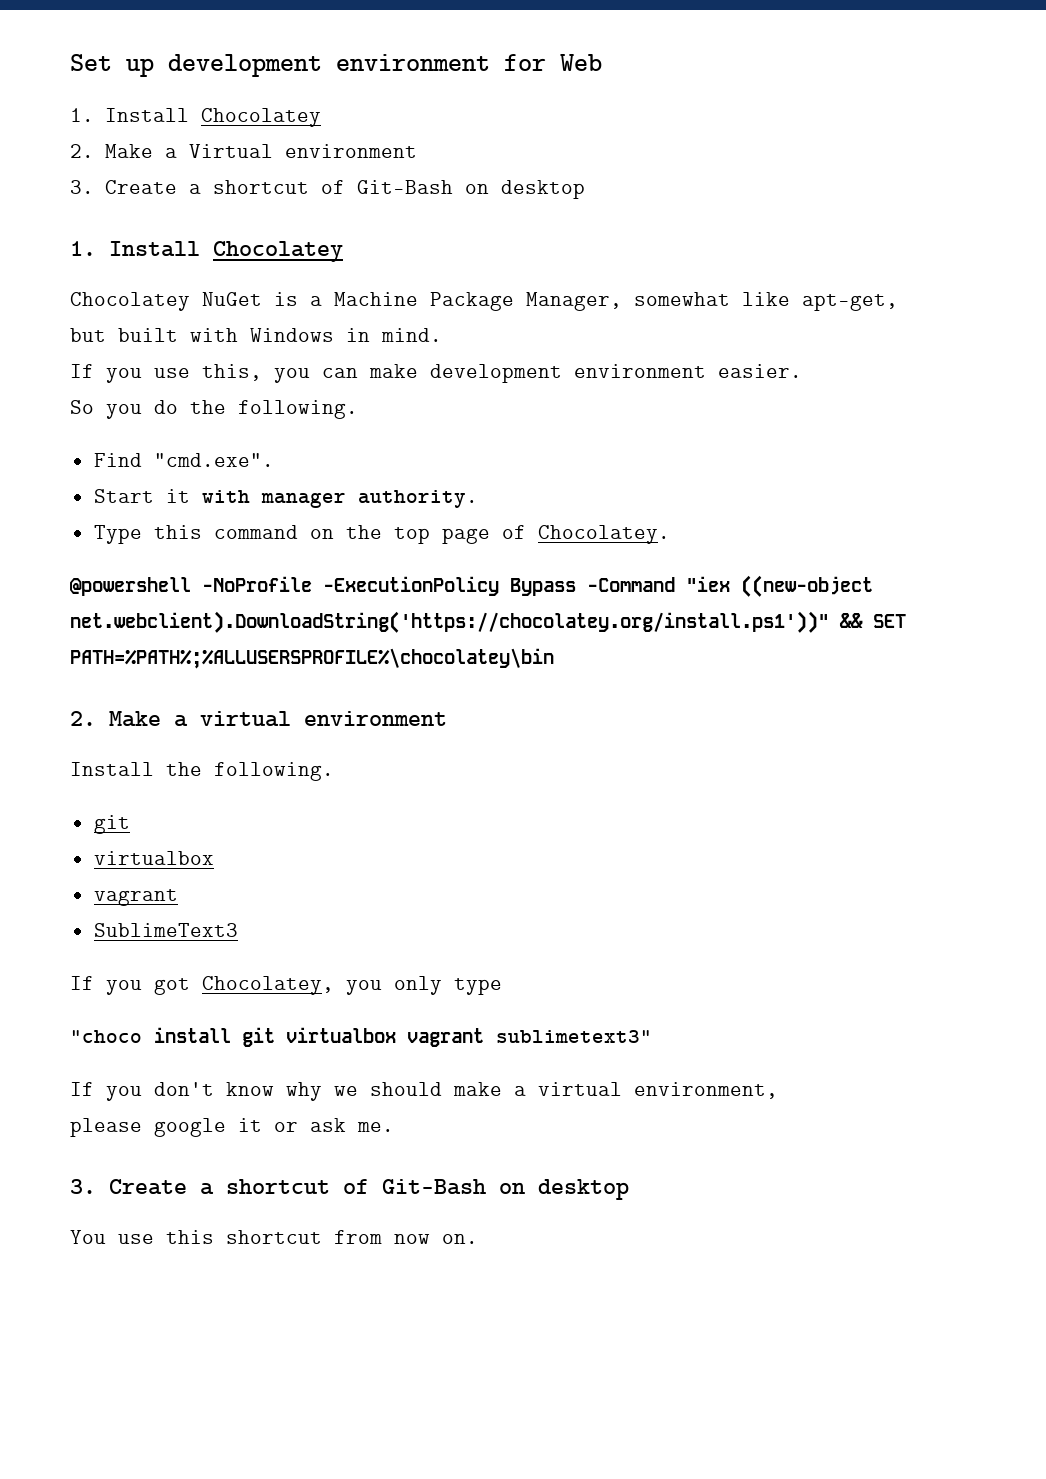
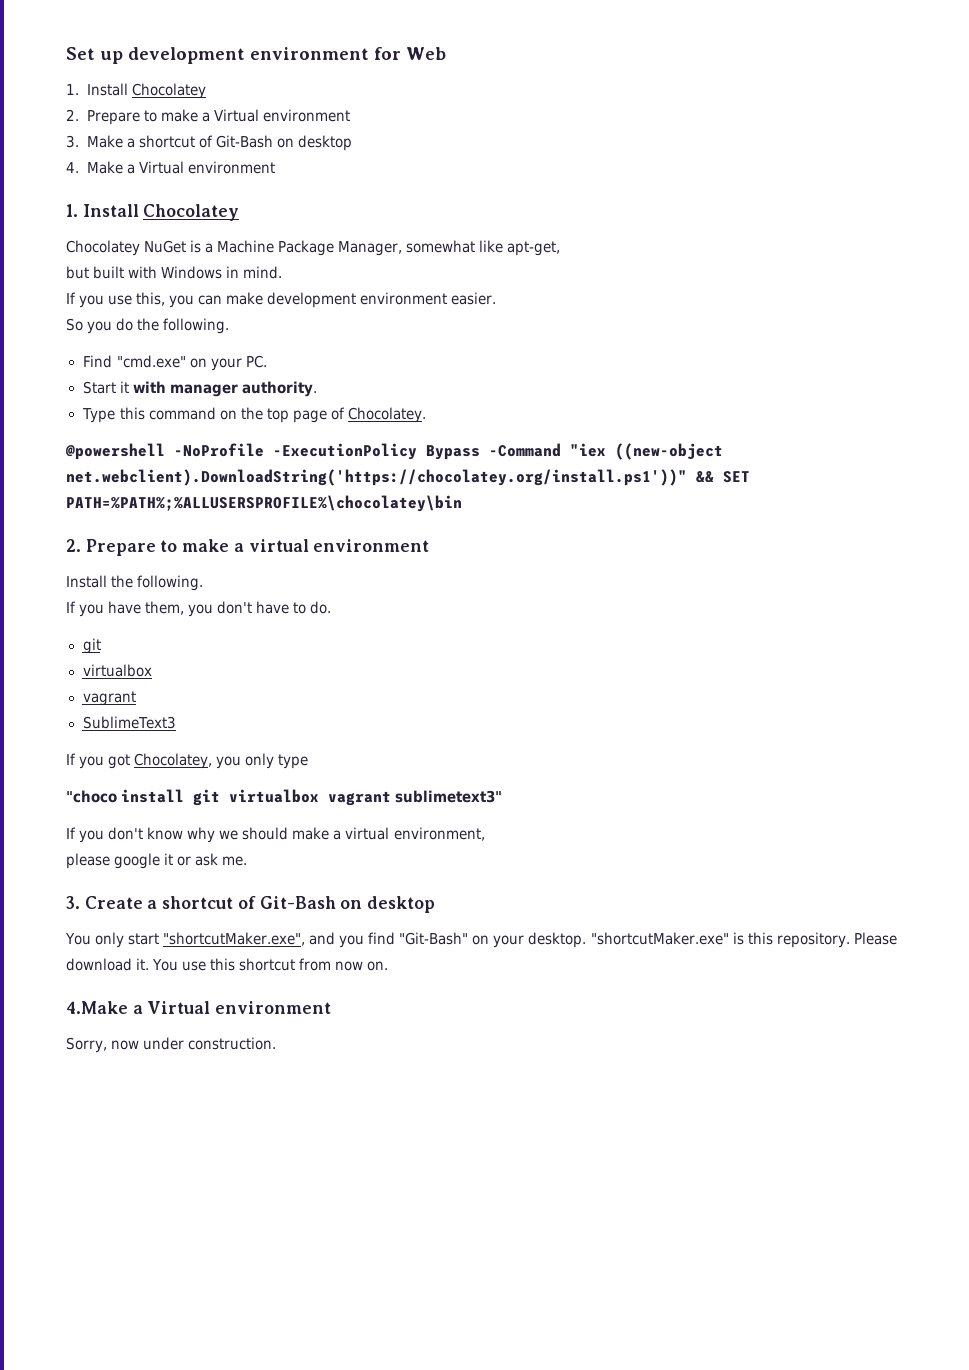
- 2. Make a Virtual environment
- 3. Create a shortcut of Git-Bash on desktop
+ 2. Prepare to make a Virtual environment
+ 3. Make a shortcut of Git-Bash on desktop
+ 4. Make a Virtual environment
- Find "cmd.exe".
+ Find "cmd.exe" on your PC.
- 2. Make a virtual environment
+ 2. Prepare to make a virtual environment
+ If you have them, you don't have to do.
- You use this shortcut from now on.
+ You only start "shortcutMaker.exe", and you find "Git-Bash" on your desktop. "shortcutMaker.exe" is this repository. Please download it. You use this shortcut from now on.
+ 4.Make a Virtual environment
+ Sorry, now under construction.

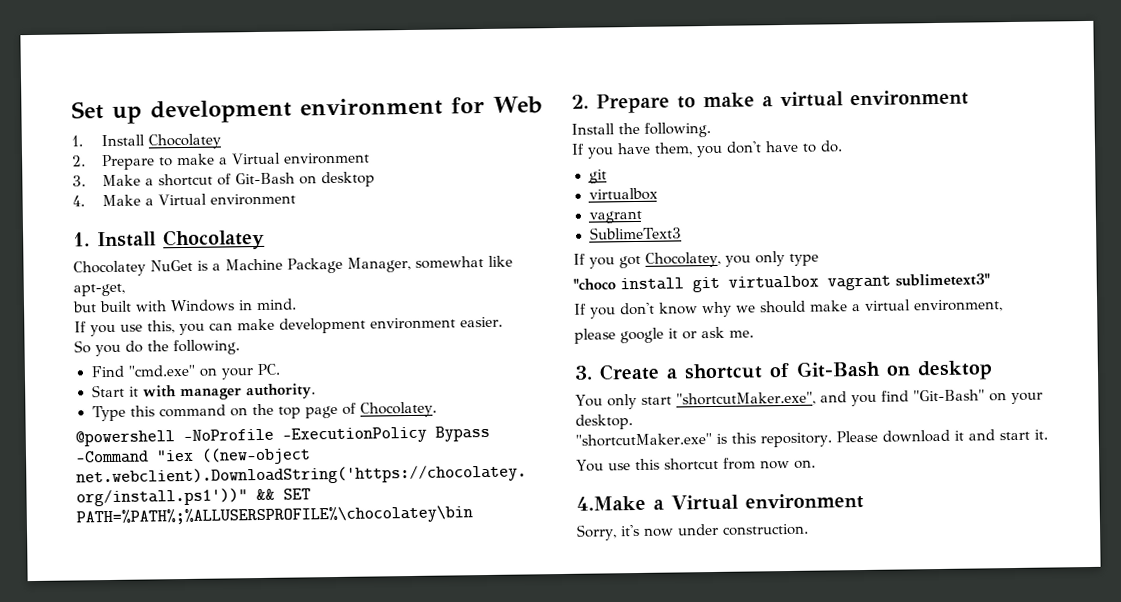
- You only start "shortcutMaker.exe", and you find "Git-Bash" on your desktop. "shortcutMaker.exe" is this repository.
+ You only start "shortcutMaker.exe", and you find "Git-Bash" on your desktop.
+ "shortcutMaker.exe" is this repository.
- Please download it. You use this shortcut from now on.
+ Please download it and start it.
+ You use this shortcut from now on.
- Sorry, now under construction.
+ Sorry, it's now under construction.

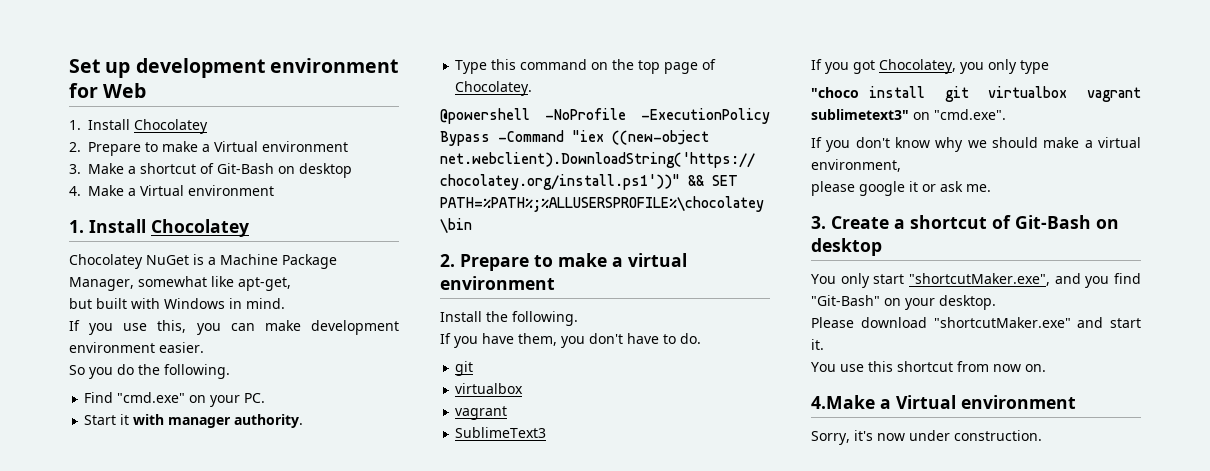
- "choco install git virtualbox vagrant sublimetext3"
+ "choco install git virtualbox vagrant sublimetext3" on "cmd.exe".
- "shortcutMaker.exe" is this repository. Please download it and start it.
+ Please download "shortcutMaker.exe" and start it.

